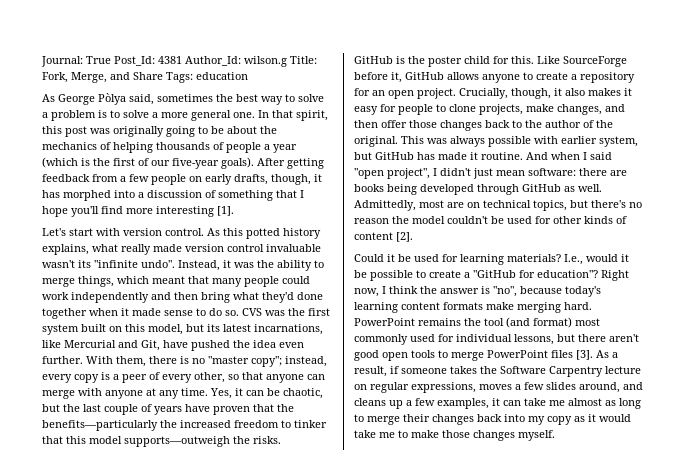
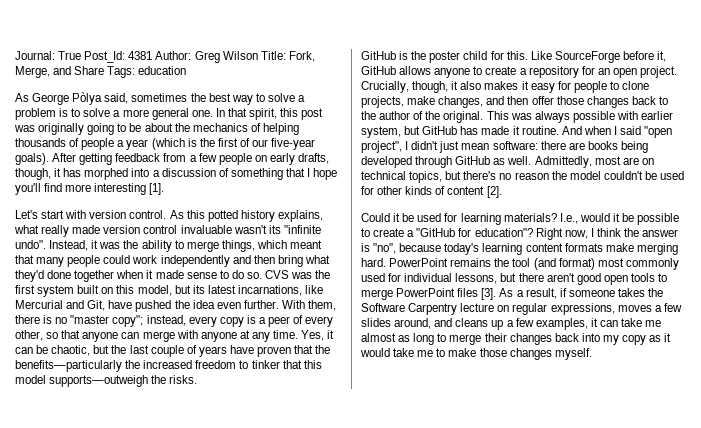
- Journal: True Post_Id: 4381 Author_Id: wilson.g Title: Fork, Merge, and Share Tags: education
+ Journal: True Post_Id: 4381 Author: Greg Wilson Title: Fork, Merge, and Share Tags: education

